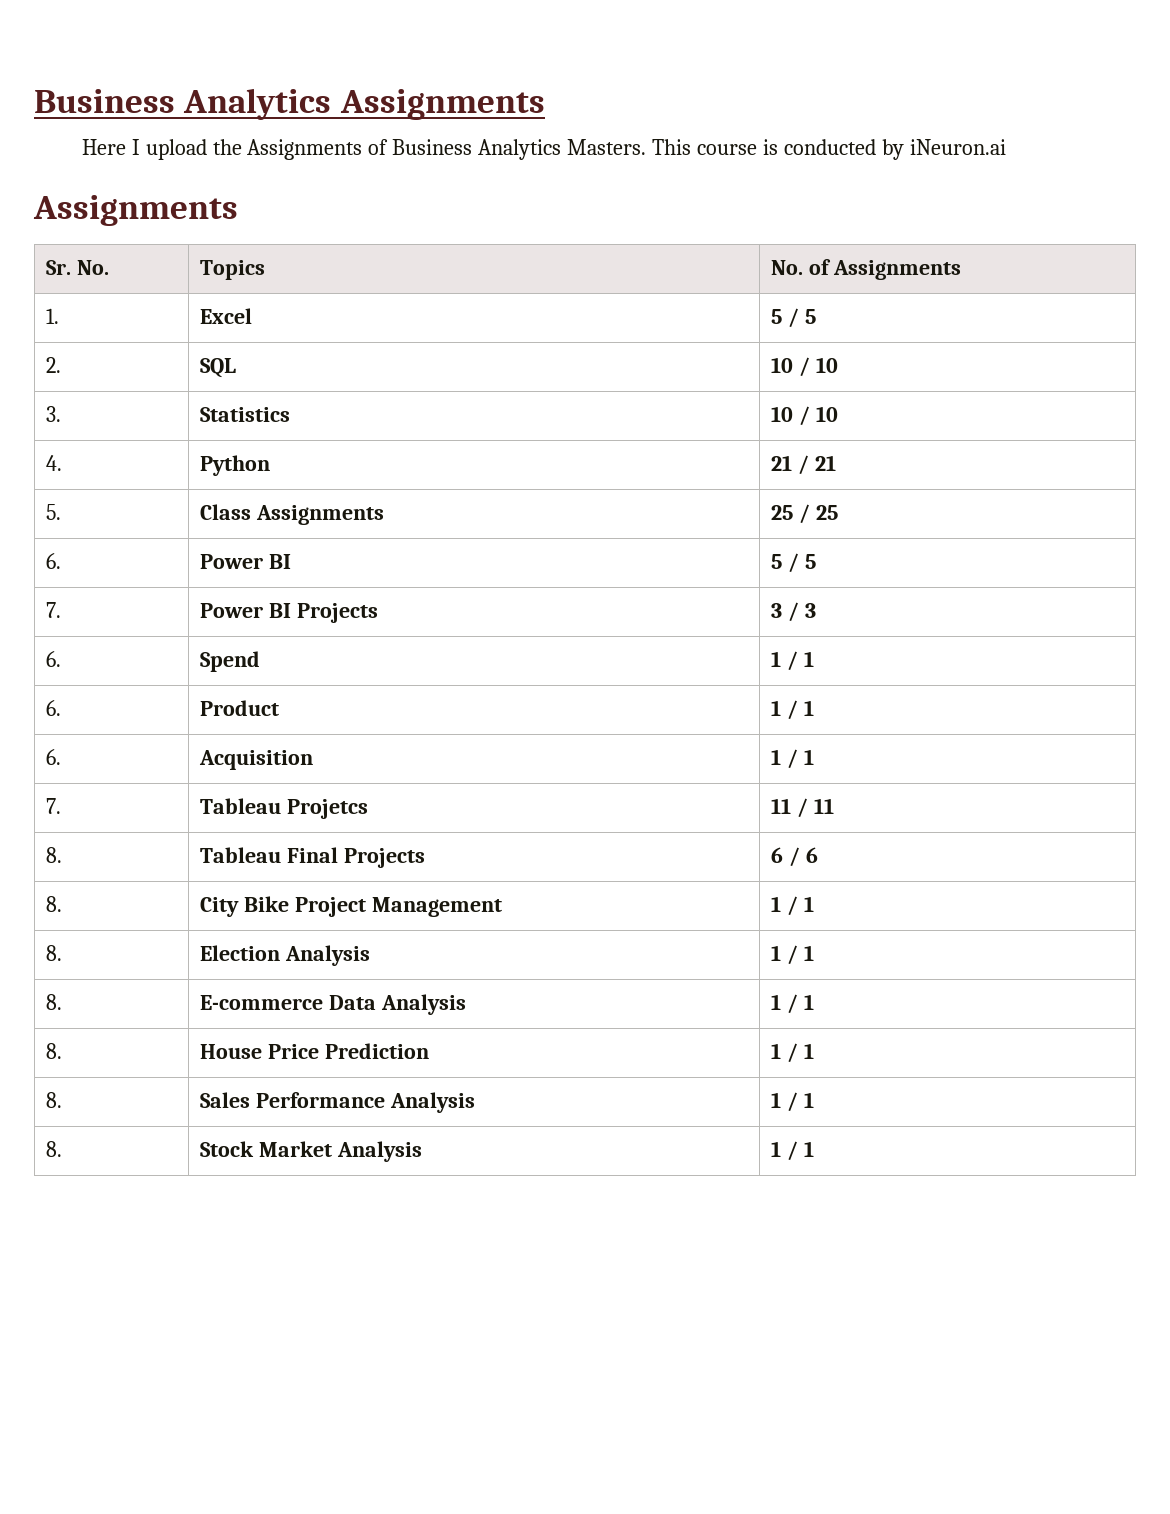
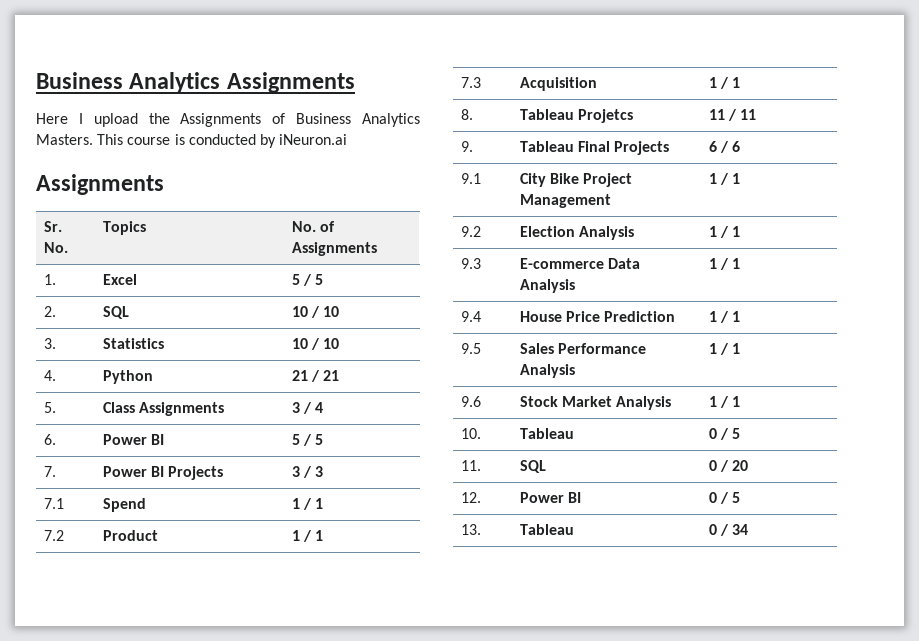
- 5. | Class Assignments | 25 / 25
+ 5. | Class Assignments | 3 / 4
- 6. | Spend | 1 / 1
+ 7.1 | Spend | 1 / 1
- 6. | Product | 1 / 1
+ 7.2 | Product | 1 / 1
- 6. | Acquisition | 1 / 1
+ 7.3 | Acquisition | 1 / 1
- 7. | Tableau Projetcs | 11 / 11
+ 8. | Tableau Projetcs | 11 / 11
- 8. | Tableau Final Projects | 6 / 6
+ 9. | Tableau Final Projects | 6 / 6
- 8. | City Bike Project Management | 1 / 1
+ 9.1 | City Bike Project Management | 1 / 1
- 8. | Election Analysis | 1 / 1
+ 9.2 | Election Analysis | 1 / 1
- 8. | E-commerce Data Analysis | 1 / 1
+ 9.3 | E-commerce Data Analysis | 1 / 1
- 8. | House Price Prediction | 1 / 1
+ 9.4 | House Price Prediction | 1 / 1
- 8. | Sales Performance Analysis | 1 / 1
+ 9.5 | Sales Performance Analysis | 1 / 1
- 8. | Stock Market Analysis | 1 / 1
+ 9.6 | Stock Market Analysis | 1 / 1
+ 10. | Tableau | 0 / 5
+ 11. | SQL | 0 / 20
+ 12. | Power BI | 0 / 5
+ 13. | Tableau | 0 / 34

